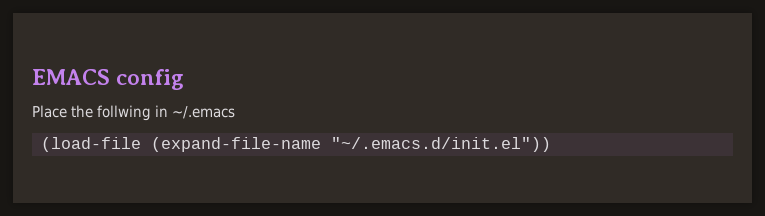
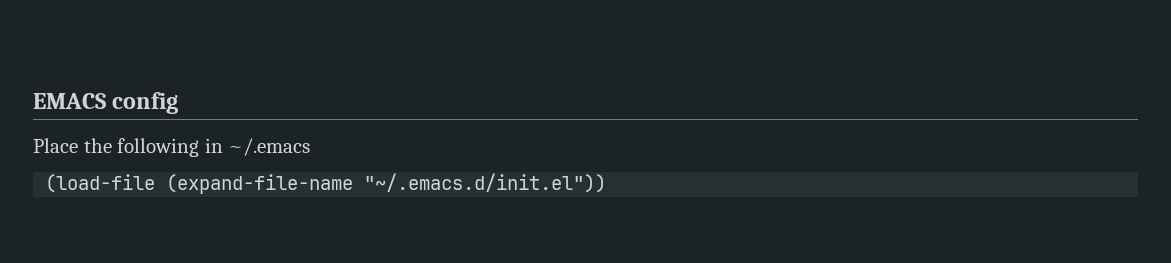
- Place the follwing in ~/.emacs
+ Place the following in ~/.emacs

